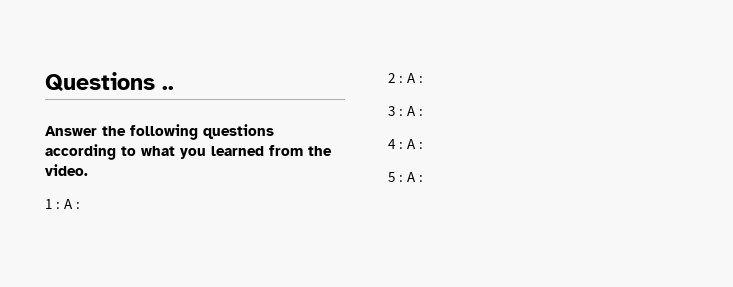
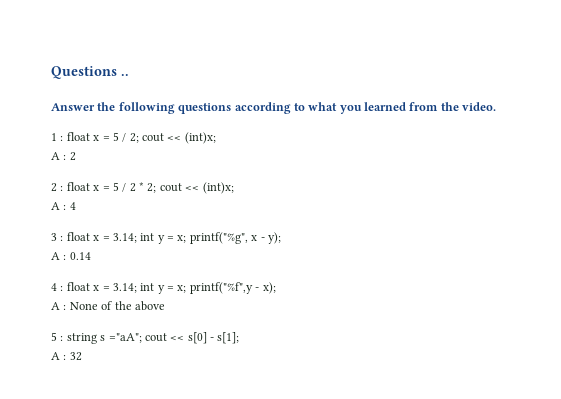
- 1 : A :
+ 1 : float x = 5 / 2; cout << (int)x;
+ A : 2
- 2 : A :
+ 2 : float x = 5 / 2 * 2; cout << (int)x;
+ A : 4
- 3 : A :
+ 3 : float x = 3.14; int y = x; printf("%g", x - y);
+ A : 0.14
- 4 : A :
- 5 : A :
+ 4 : float x = 3.14; int y = x; printf("%f",y - x);
+ A : None of the above
+ 5 : string s ="aA"; cout << s[0] - s[1];
+ A : 32

